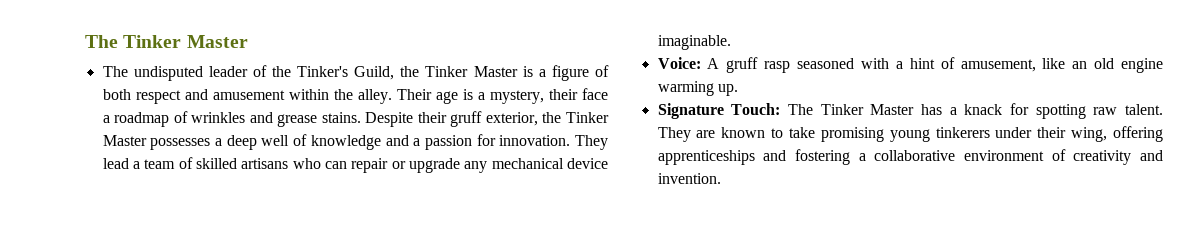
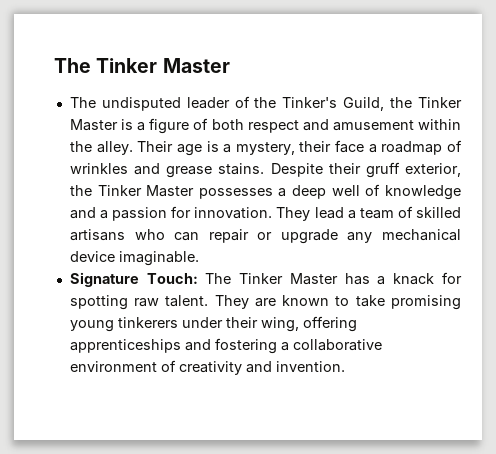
- Voice: A gruff rasp seasoned with a hint of amusement, like an old engine warming up.

